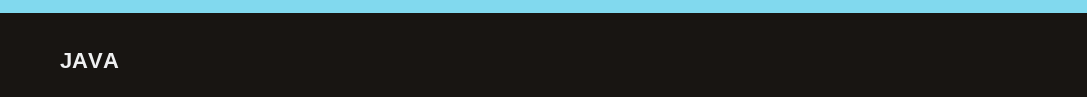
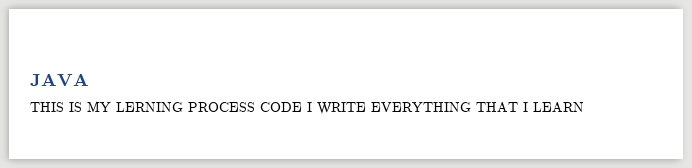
+ THIS IS MY LERNING PROCESS CODE I WRITE EVERYTHING THAT I LEARN

